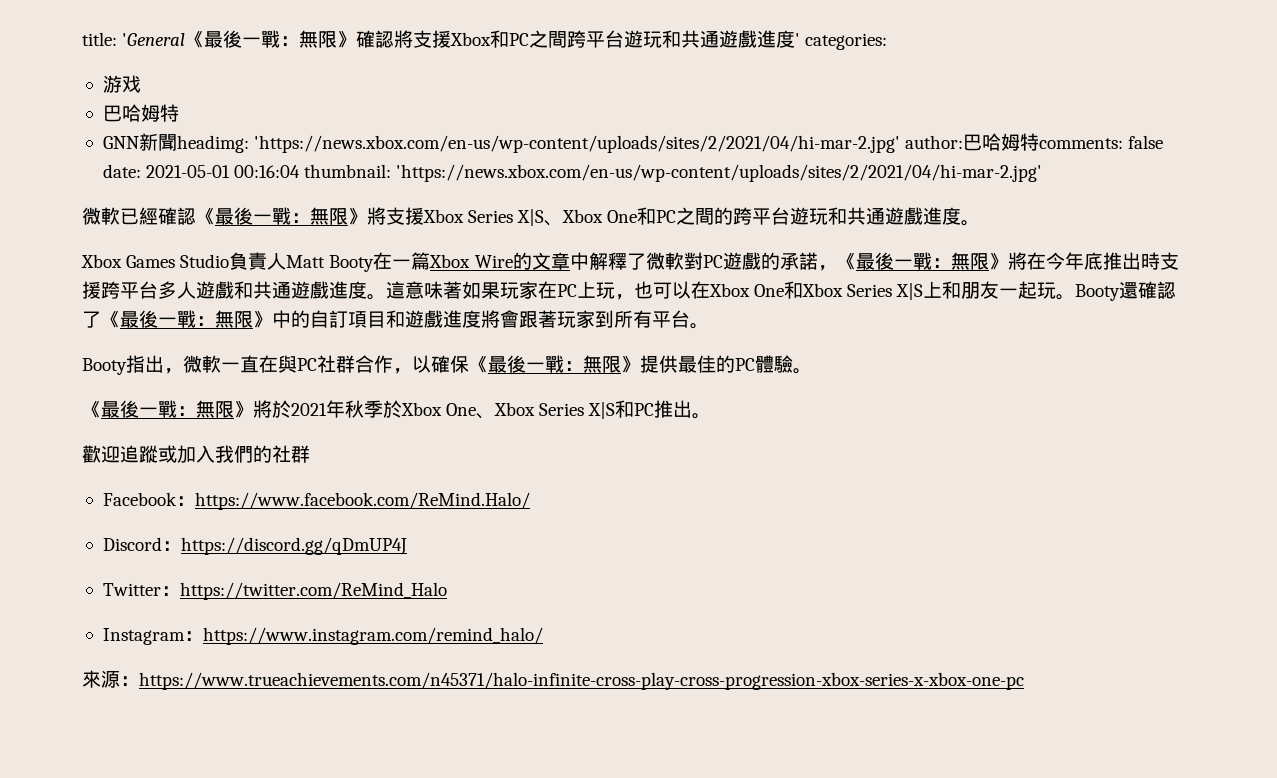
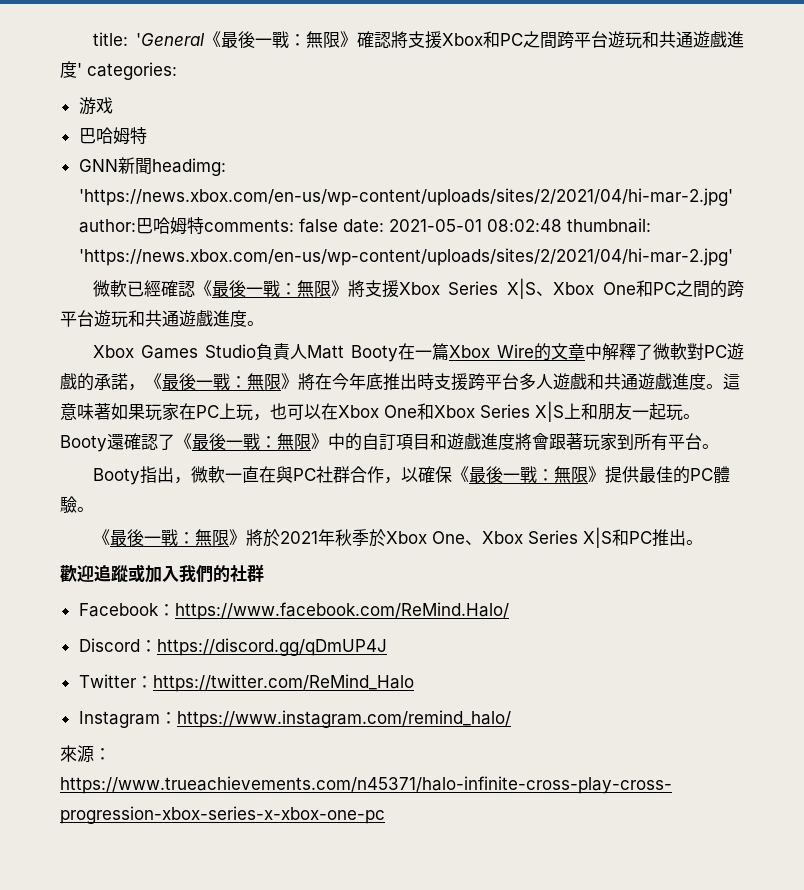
- GNN新聞headimg: 'https://news.xbox.com/en-us/wp-content/uploads/sites/2/2021/04/hi-mar-2.jpg' author:巴哈姆特comments: false date: 2021-05-01 00:16:04 thumbnail: 'https://news.xbox.com/en-us/wp-content/uploads/sites/2/2021/04/hi-mar-2.jpg'
+ GNN新聞headimg: 'https://news.xbox.com/en-us/wp-content/uploads/sites/2/2021/04/hi-mar-2.jpg' author:巴哈姆特comments: false date: 2021-05-01 08:02:48 thumbnail: 'https://news.xbox.com/en-us/wp-content/uploads/sites/2/2021/04/hi-mar-2.jpg'

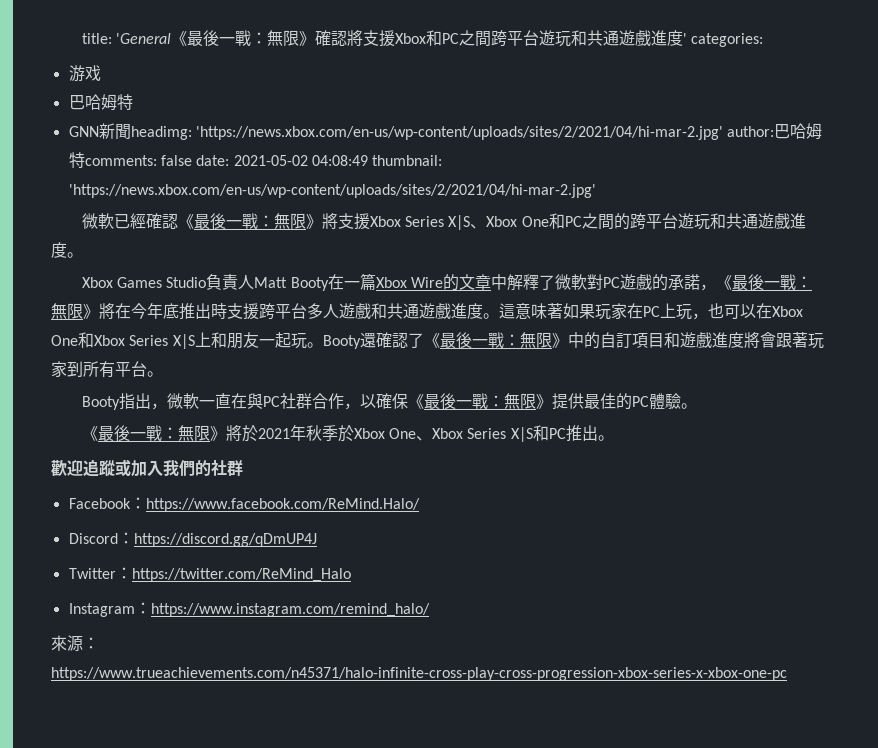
- GNN新聞headimg: 'https://news.xbox.com/en-us/wp-content/uploads/sites/2/2021/04/hi-mar-2.jpg' author:巴哈姆特comments: false date: 2021-05-01 08:02:48 thumbnail: 'https://news.xbox.com/en-us/wp-content/uploads/sites/2/2021/04/hi-mar-2.jpg'
+ GNN新聞headimg: 'https://news.xbox.com/en-us/wp-content/uploads/sites/2/2021/04/hi-mar-2.jpg' author:巴哈姆特comments: false date: 2021-05-02 04:08:49 thumbnail: 'https://news.xbox.com/en-us/wp-content/uploads/sites/2/2021/04/hi-mar-2.jpg'

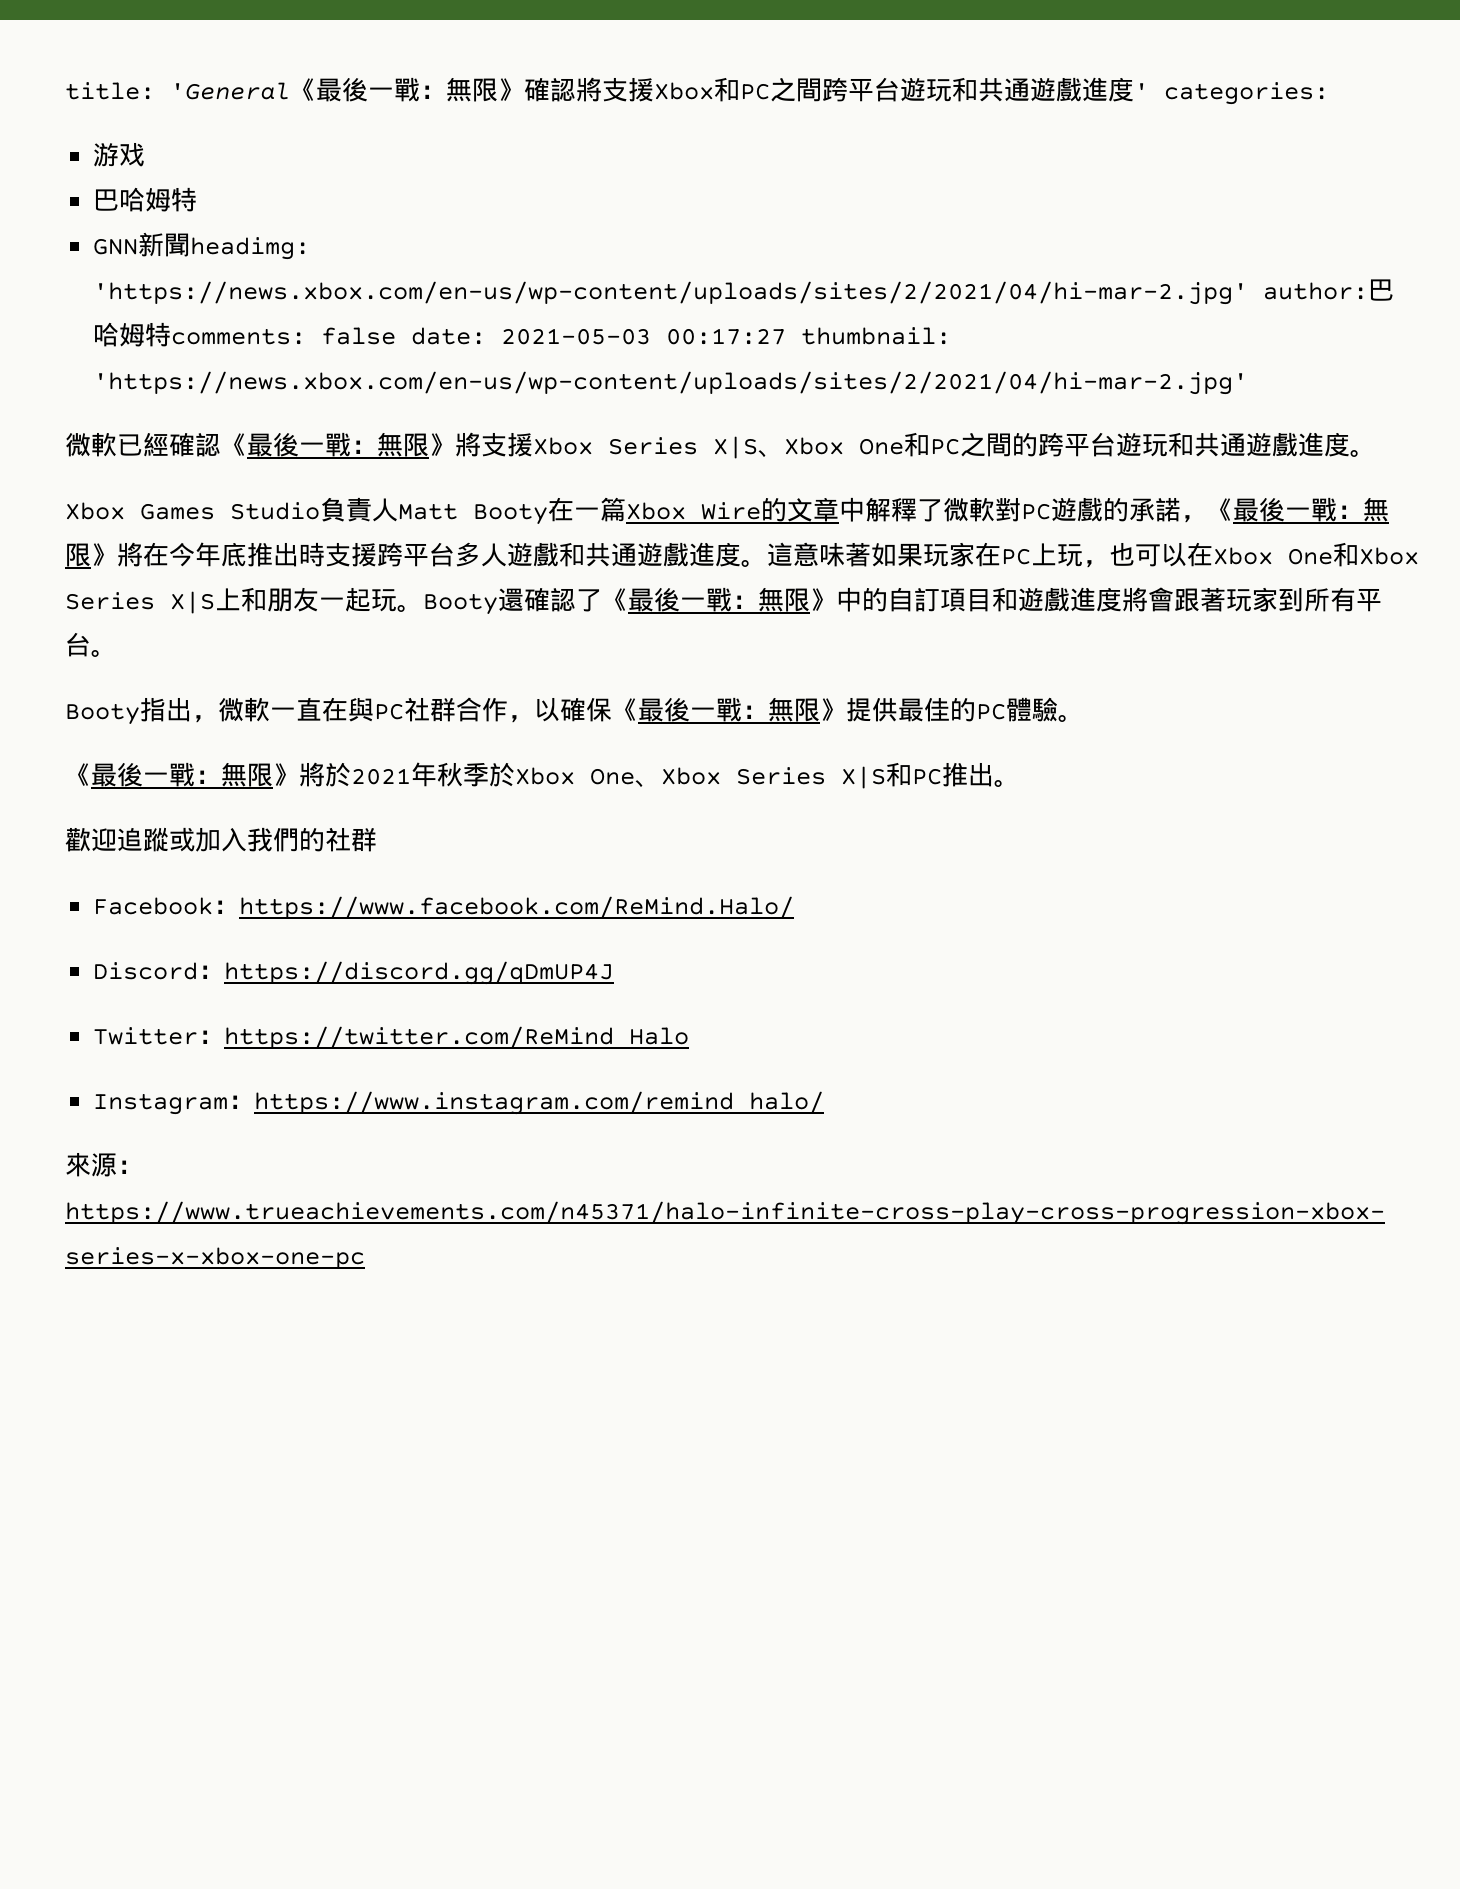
- GNN新聞headimg: 'https://news.xbox.com/en-us/wp-content/uploads/sites/2/2021/04/hi-mar-2.jpg' author:巴哈姆特comments: false date: 2021-05-02 04:08:49 thumbnail: 'https://news.xbox.com/en-us/wp-content/uploads/sites/2/2021/04/hi-mar-2.jpg'
+ GNN新聞headimg: 'https://news.xbox.com/en-us/wp-content/uploads/sites/2/2021/04/hi-mar-2.jpg' author:巴哈姆特comments: false date: 2021-05-03 00:17:27 thumbnail: 'https://news.xbox.com/en-us/wp-content/uploads/sites/2/2021/04/hi-mar-2.jpg'

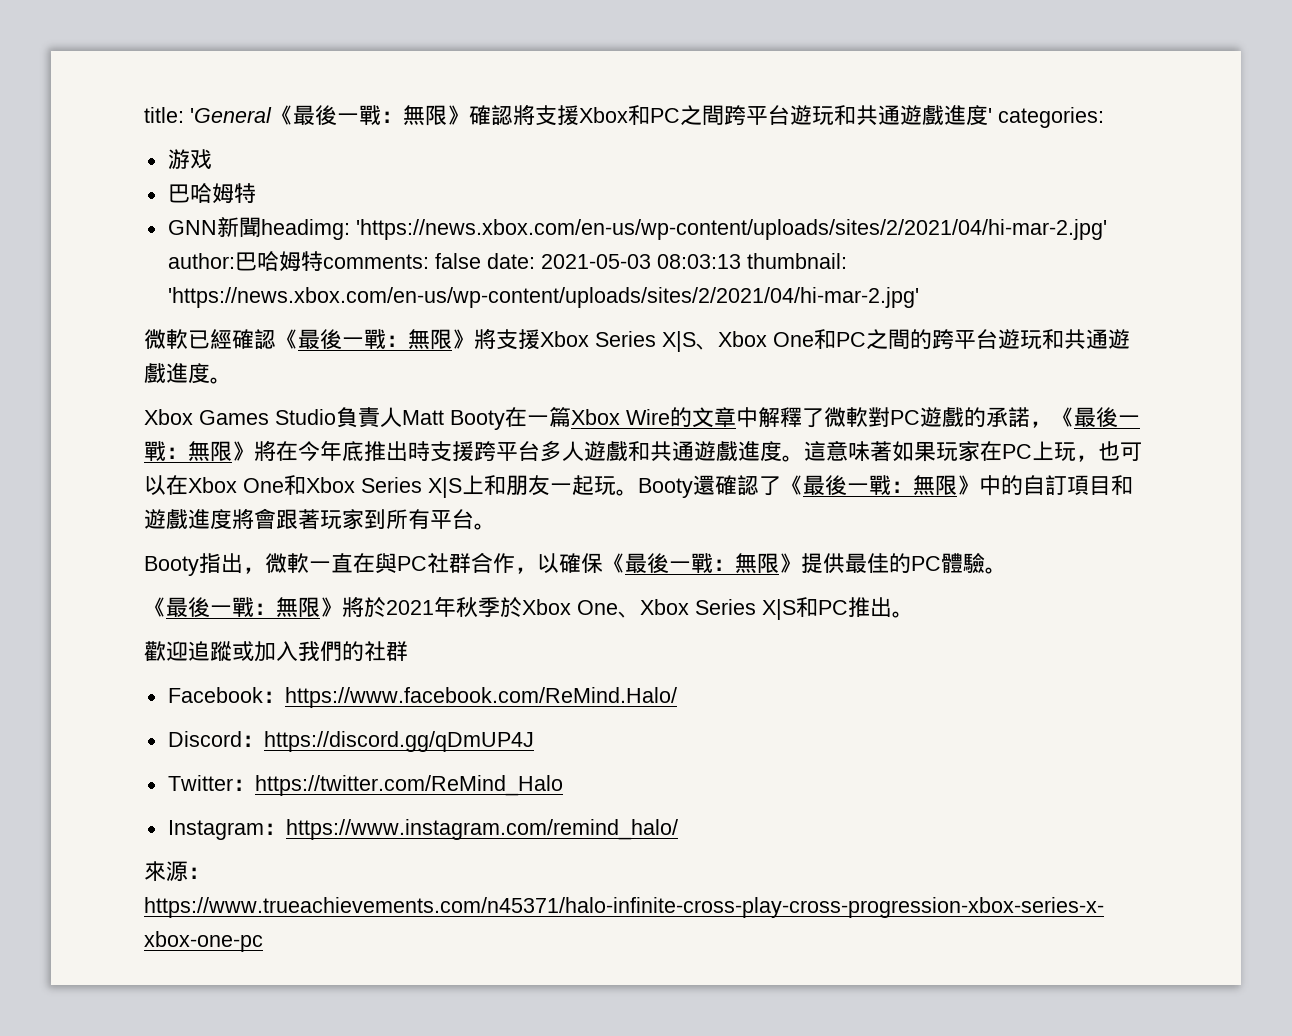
- GNN新聞headimg: 'https://news.xbox.com/en-us/wp-content/uploads/sites/2/2021/04/hi-mar-2.jpg' author:巴哈姆特comments: false date: 2021-05-03 00:17:27 thumbnail: 'https://news.xbox.com/en-us/wp-content/uploads/sites/2/2021/04/hi-mar-2.jpg'
+ GNN新聞headimg: 'https://news.xbox.com/en-us/wp-content/uploads/sites/2/2021/04/hi-mar-2.jpg' author:巴哈姆特comments: false date: 2021-05-03 08:03:13 thumbnail: 'https://news.xbox.com/en-us/wp-content/uploads/sites/2/2021/04/hi-mar-2.jpg'

